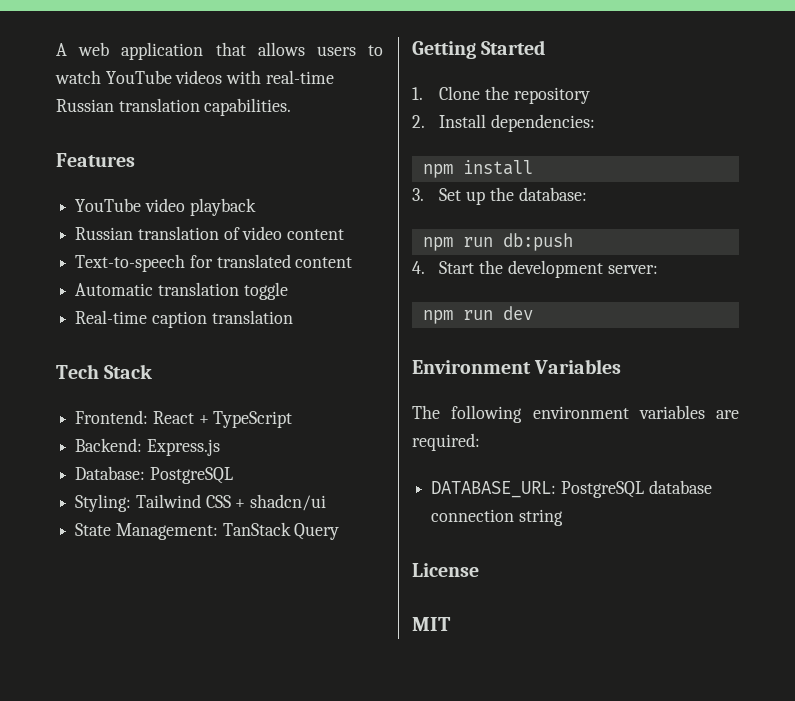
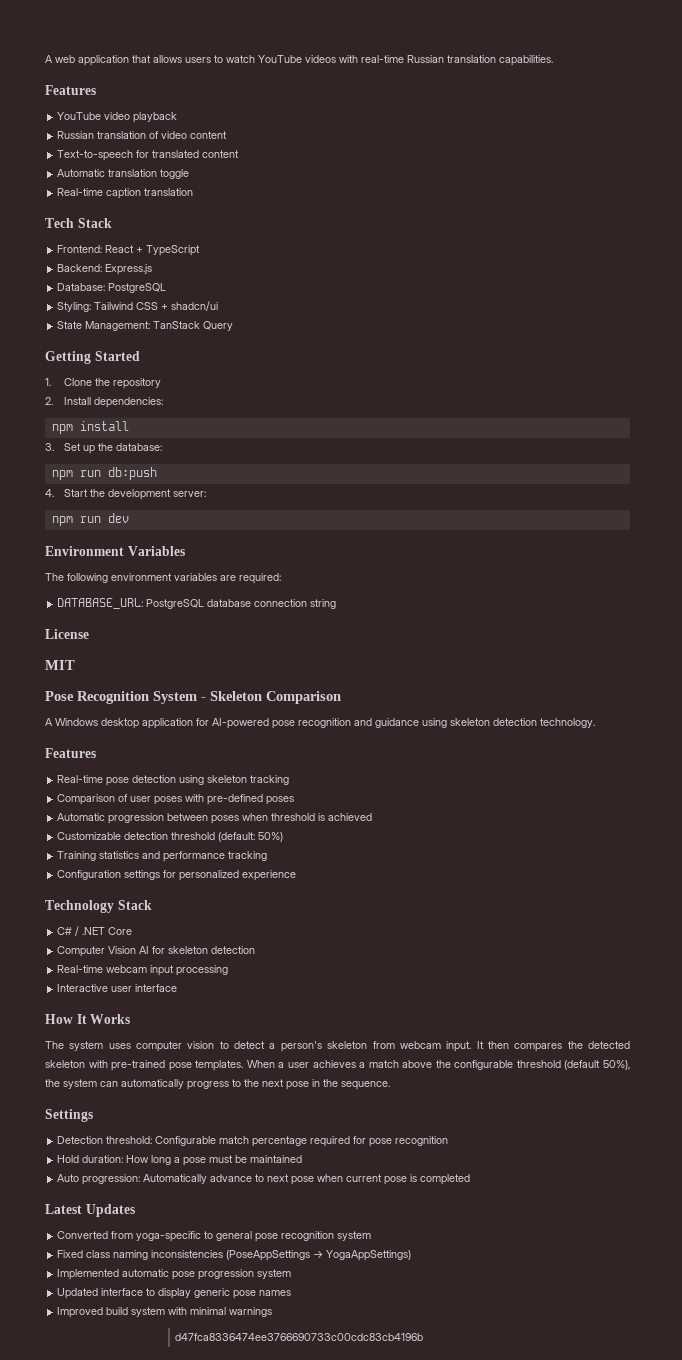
+ Pose Recognition System - Skeleton Comparison
+ A Windows desktop application for AI-powered pose recognition and guidance using skeleton detection technology.
+ Features
+ Real-time pose detection using skeleton tracking
+ Comparison of user poses with pre-defined poses
+ Automatic progression between poses when threshold is achieved
+ Customizable detection threshold (default: 50%)
+ Training statistics and performance tracking
+ Configuration settings for personalized experience
+ Technology Stack
+ C# / .NET Core
+ Computer Vision AI for skeleton detection
+ Real-time webcam input processing
+ Interactive user interface
+ How It Works
+ The system uses computer vision to detect a person's skeleton from webcam input. It then compares the detected skeleton with pre-trained pose templates. When a user achieves a match above the configurable threshold (default 50%), the system can automatically progress to the next pose in the sequence.
+ Settings
+ Detection threshold: Configurable match percentage required for pose recognition
+ Hold duration: How long a pose must be maintained
+ Auto progression: Automatically advance to next pose when current pose is completed
+ Latest Updates
+ Converted from yoga-specific to general pose recognition system
+ Fixed class naming inconsistencies (PoseAppSettings → YogaAppSettings)
+ Implemented automatic pose progression system
+ Updated interface to display generic pose names
+ Improved build system with minimal warnings
+ d47fca8336474ee3766690733c00cdc83cb4196b

